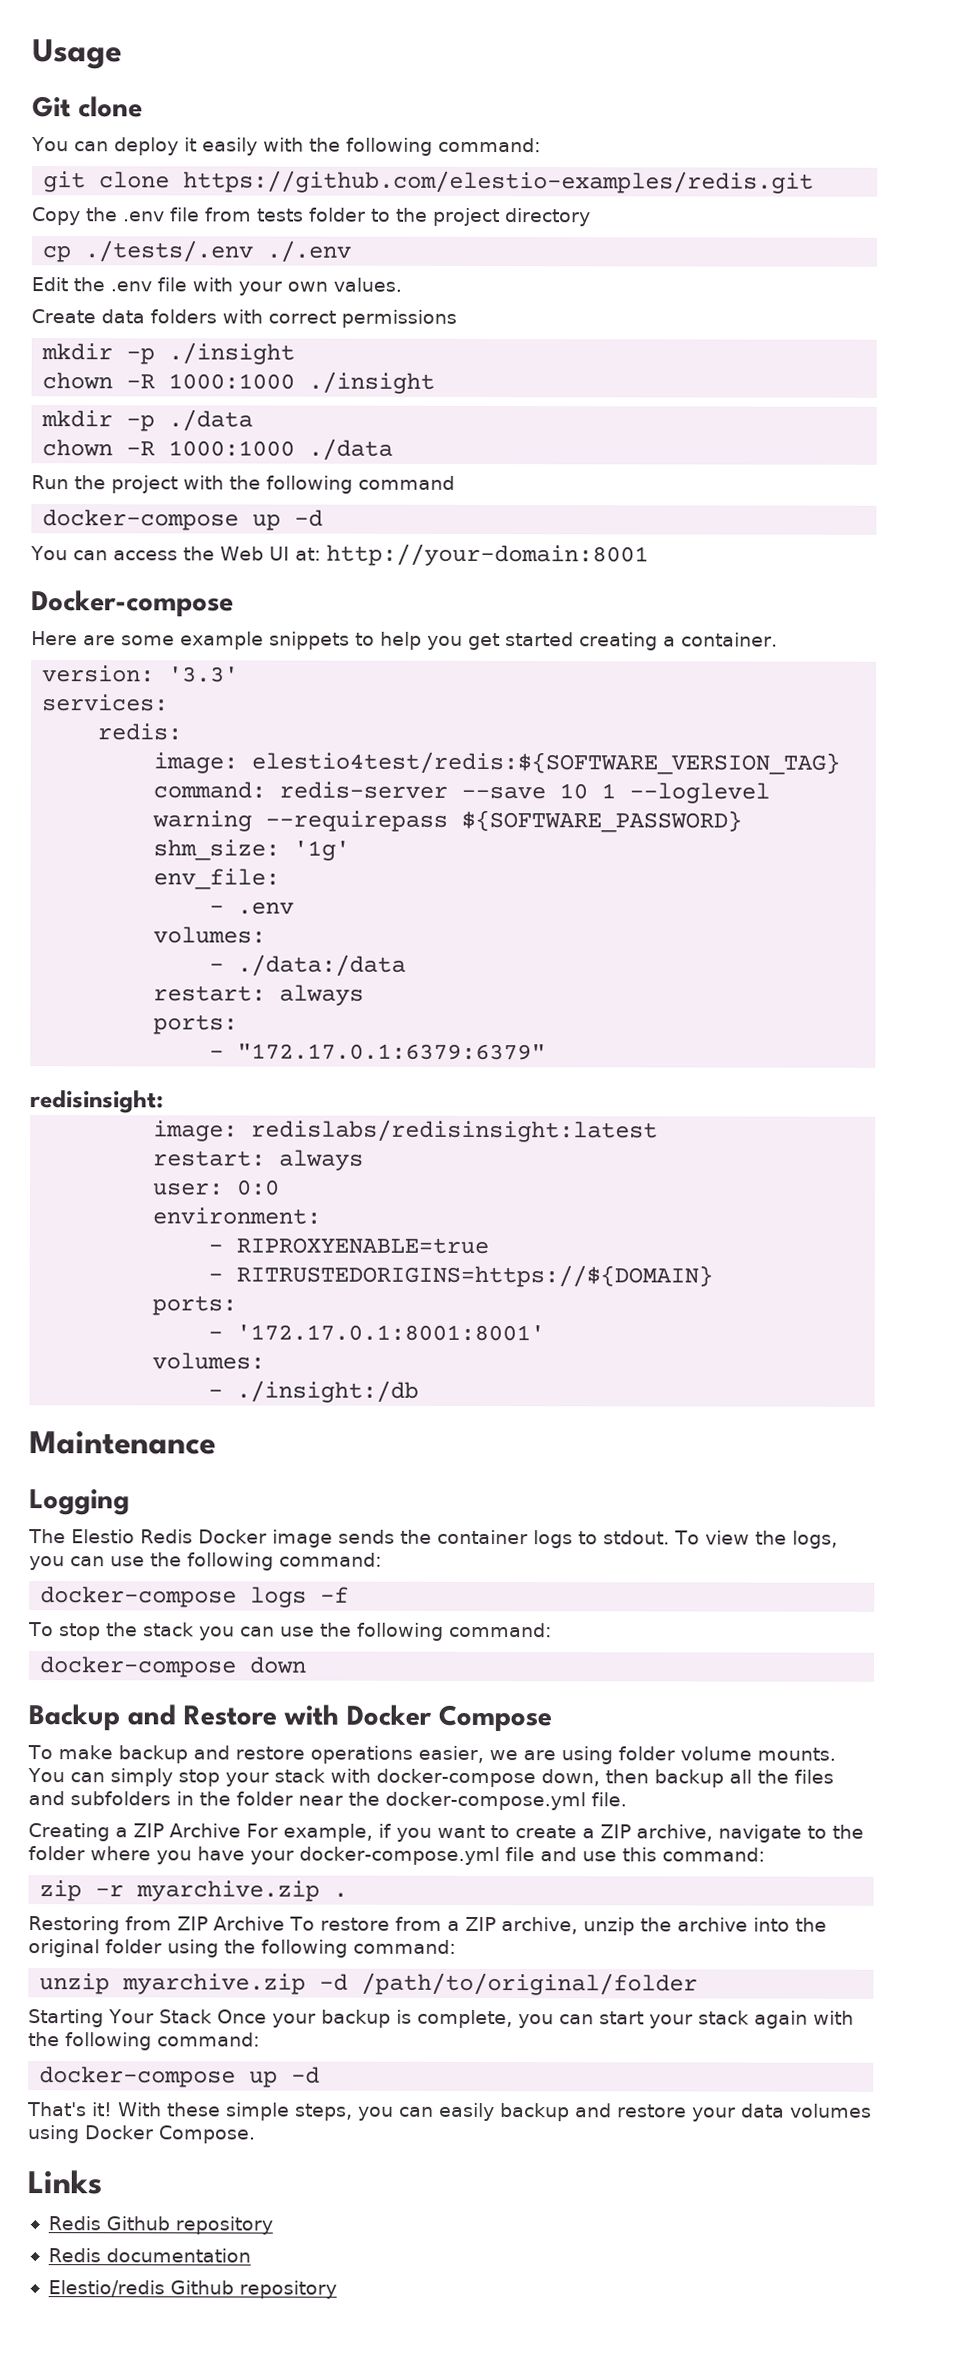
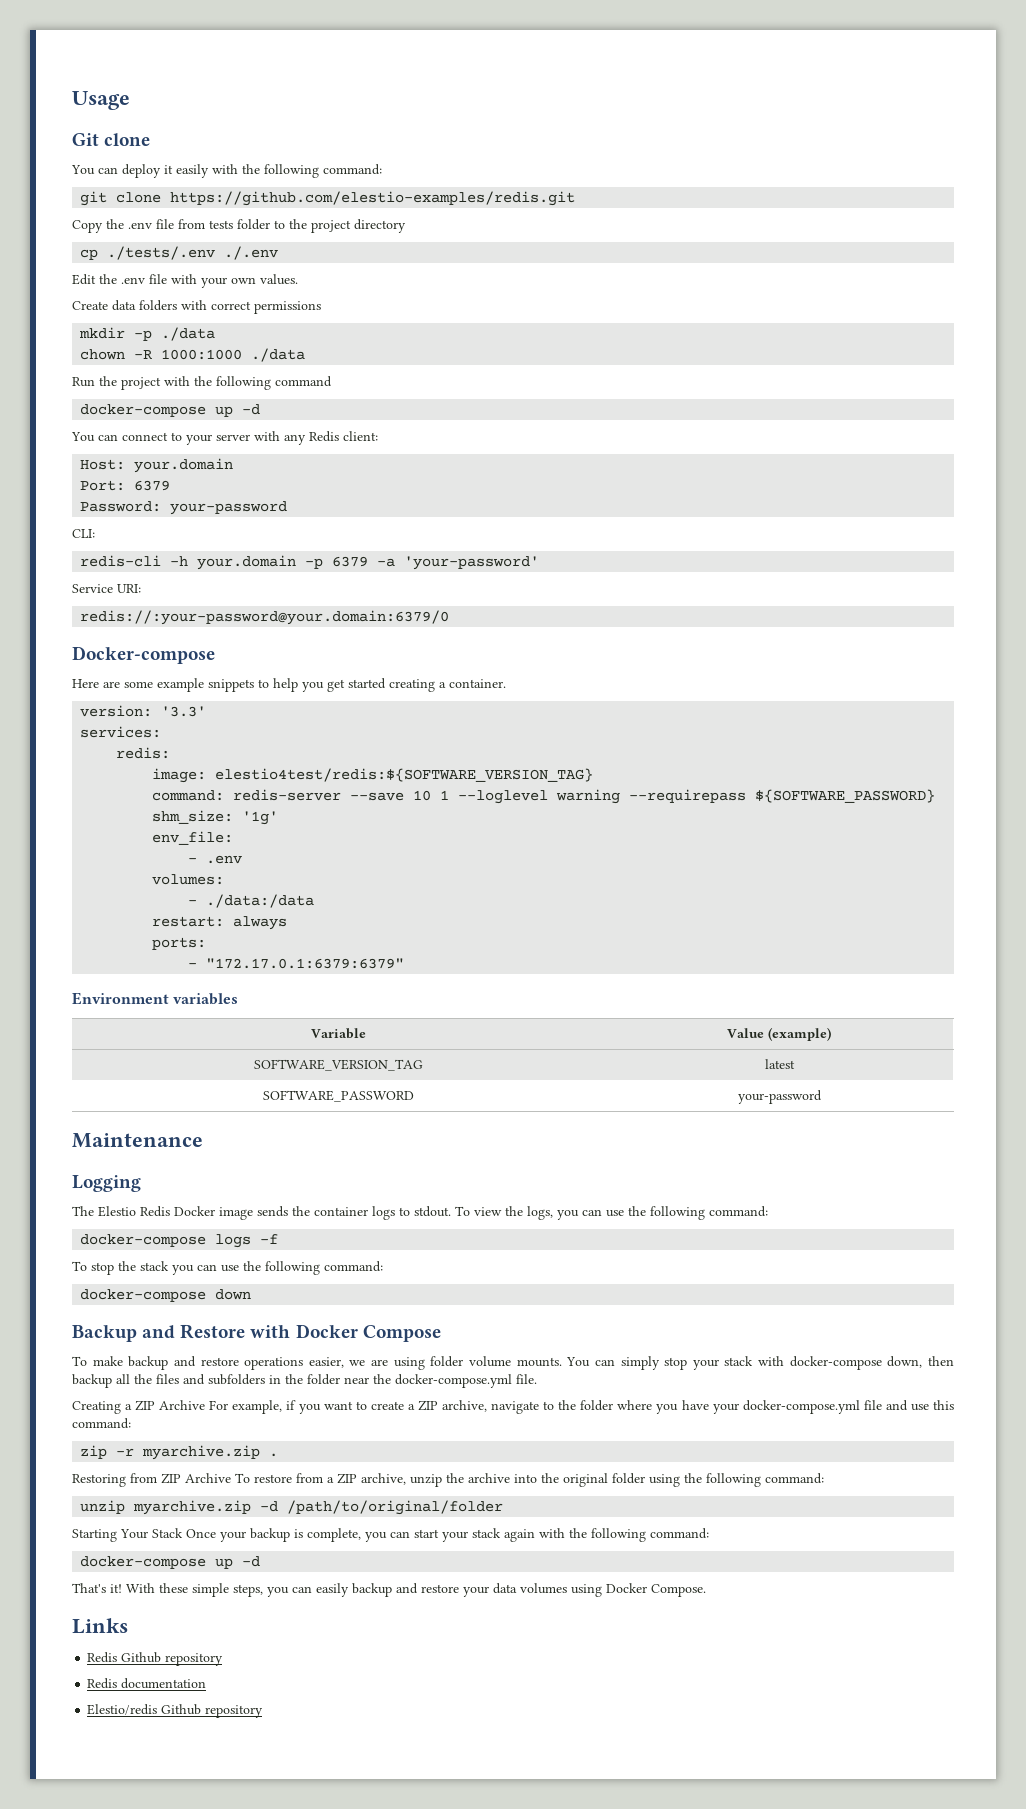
- mkdir -p ./insight
- chown -R 1000:1000 ./insight
- You can access the Web UI at: http://your-domain:8001
+ You can connect to your server with any Redis client:
+ Host: your.domain
+ Port: 6379
+ Password: your-password
+ CLI:
+ redis-cli -h your.domain -p 6379 -a 'your-password'
+ Service URI:
+ redis://:your-password@your.domain:6379/0
- redisinsight:
- image: redislabs/redisinsight:latest
- restart: always
- user: 0:0
- environment:
- - RIPROXYENABLE=true
- - RITRUSTEDORIGINS=https://${DOMAIN}
- ports:
- - '172.17.0.1:8001:8001'
- volumes:
- - ./insight:/db
+ Environment variables
+ Variable | Value (example)
+ SOFTWARE_VERSION_TAG | latest
+ SOFTWARE_PASSWORD | your-password

